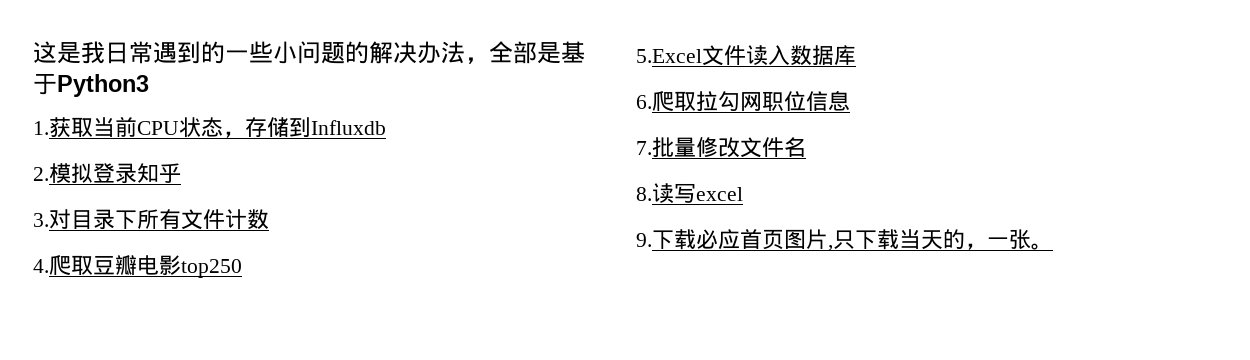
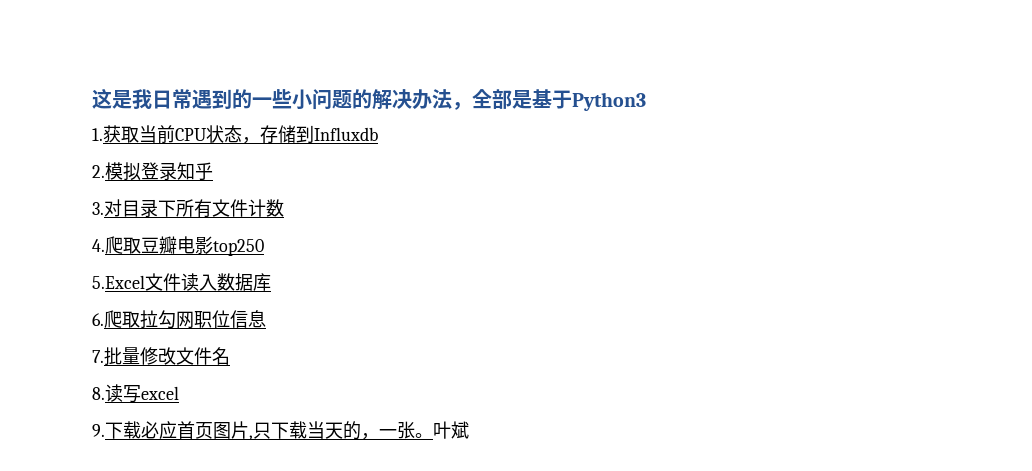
+ 叶斌

